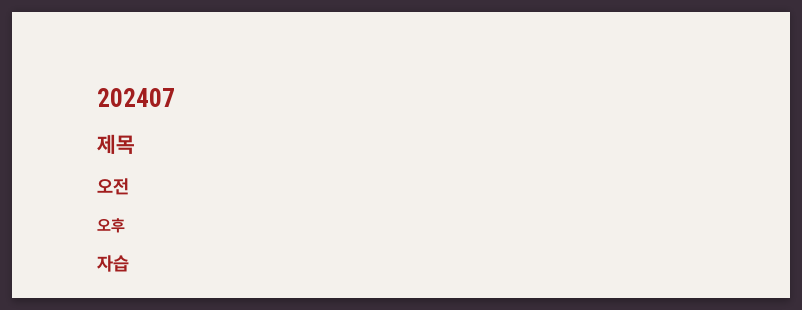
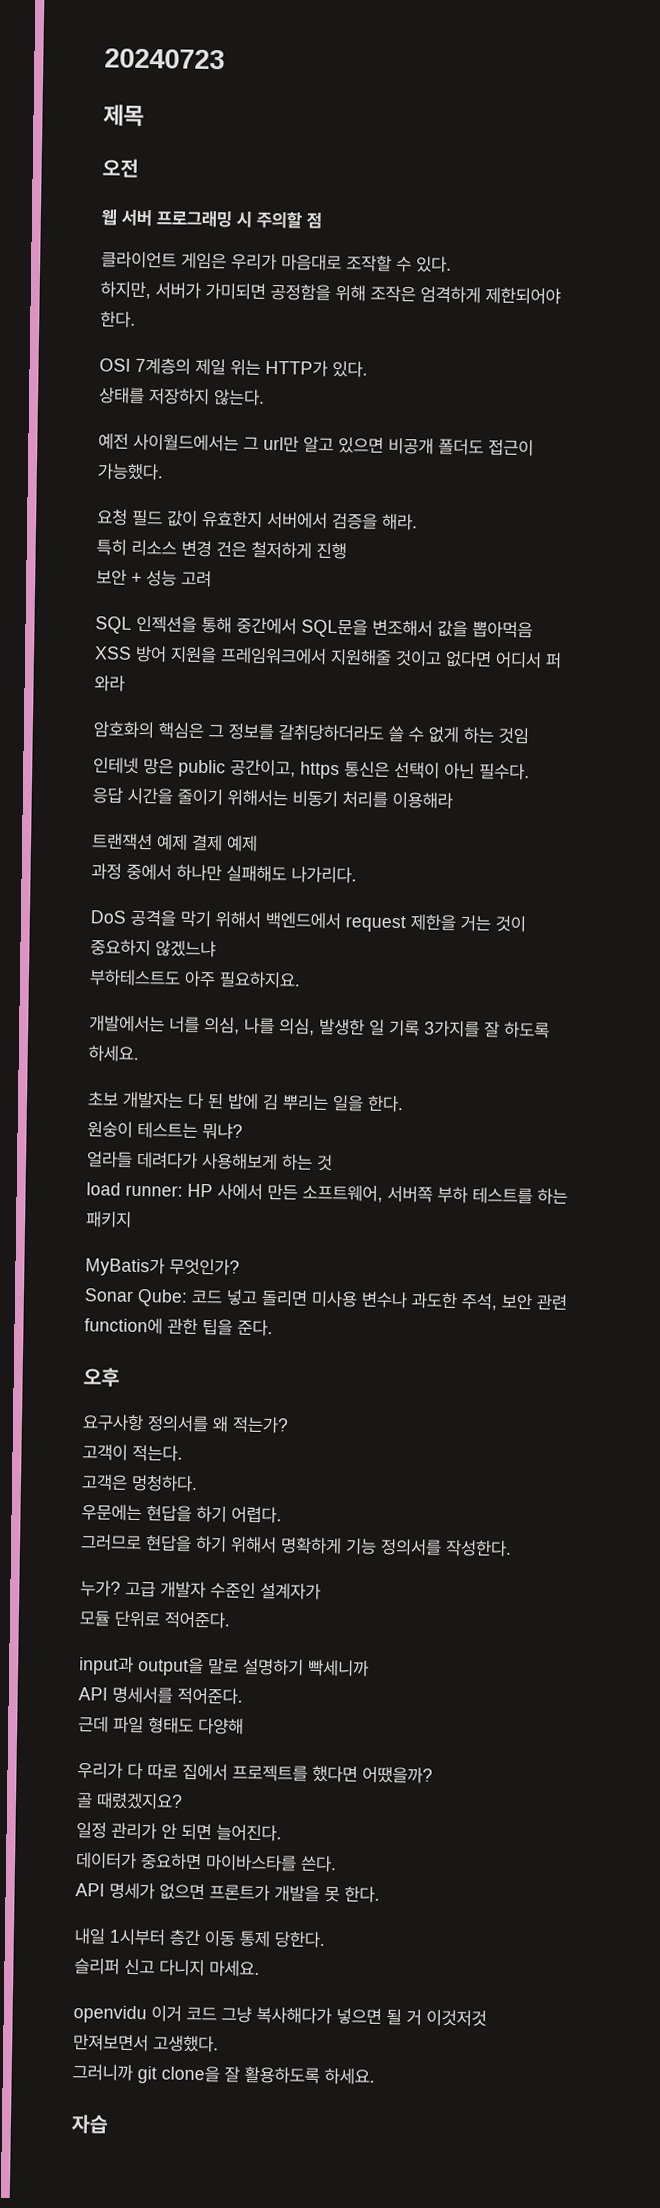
- 202407
+ 20240723
+ 웹 서버 프로그래밍 시 주의할 점
+ 클라이언트 게임은 우리가 마음대로 조작할 수 있다.
+ 하지만, 서버가 가미되면 공정함을 위해 조작은 엄격하게 제한되어야 한다.
+ OSI 7계층의 제일 위는 HTTP가 있다.
+ 상태를 저장하지 않는다.
+ 예전 사이월드에서는 그 url만 알고 있으면 비공개 폴더도 접근이 가능했다.
+ 요청 필드 값이 유효한지 서버에서 검증을 해라.
+ 특히 리소스 변경 건은 철저하게 진행
+ 보안 + 성능 고려
+ SQL 인젝션을 통해 중간에서 SQL문을 변조해서 값을 뽑아먹음
+ XSS 방어 지원을 프레임워크에서 지원해줄 것이고 없다면 어디서 퍼 와라
+ 암호화의 핵심은 그 정보를 갈취당하더라도 쓸 수 없게 하는 것임
+ 인테넷 망은 public 공간이고, https 통신은 선택이 아닌 필수다.
+ 응답 시간을 줄이기 위해서는 비동기 처리를 이용해라
+ 트랜잭션 예제 결제 예제
+ 과정 중에서 하나만 실패해도 나가리다.
+ DoS 공격을 막기 위해서 백엔드에서 request 제한을 거는 것이 중요하지 않겠느냐
+ 부하테스트도 아주 필요하지요.
+ 개발에서는 너를 의심, 나를 의심, 발생한 일 기록 3가지를 잘 하도록 하세요.
+ 초보 개발자는 다 된 밥에 김 뿌리는 일을 한다.
+ 원숭이 테스트는 뭐냐?
+ 얼라들 데려다가 사용해보게 하는 것
+ load runner: HP 사에서 만든 소프트웨어, 서버쪽 부하 테스트를 하는 패키지
+ MyBatis가 무엇인가?
+ Sonar Qube: 코드 넣고 돌리면 미사용 변수나 과도한 주석, 보안 관련 function에 관한 팁을 준다.
  오후
+ 요구사항 정의서를 왜 적는가?
+ 고객이 적는다.
+ 고객은 멍청하다.
+ 우문에는 현답을 하기 어렵다.
+ 그러므로 현답을 하기 위해서 명확하게 기능 정의서를 작성한다.
+ 누가? 고급 개발자 수준인 설계자가
+ 모듈 단위로 적어준다.
+ input과 output을 말로 설명하기 빡세니까
+ API 명세서를 적어준다.
+ 근데 파일 형태도 다양해
+ 우리가 다 따로 집에서 프로젝트를 했다면 어땠을까?
+ 골 때렸겠지요?
+ 일정 관리가 안 되면 늘어진다.
+ 데이터가 중요하면 마이바스타를 쓴다.
+ API 명세가 없으면 프론트가 개발을 못 한다.
+ 내일 1시부터 층간 이동 통제 당한다.
+ 슬리퍼 신고 다니지 마세요.
+ openvidu 이거 코드 그냥 복사해다가 넣으면 될 거 이것저것 만져보면서 고생했다.
+ 그러니까 git clone을 잘 활용하도록 하세요.

